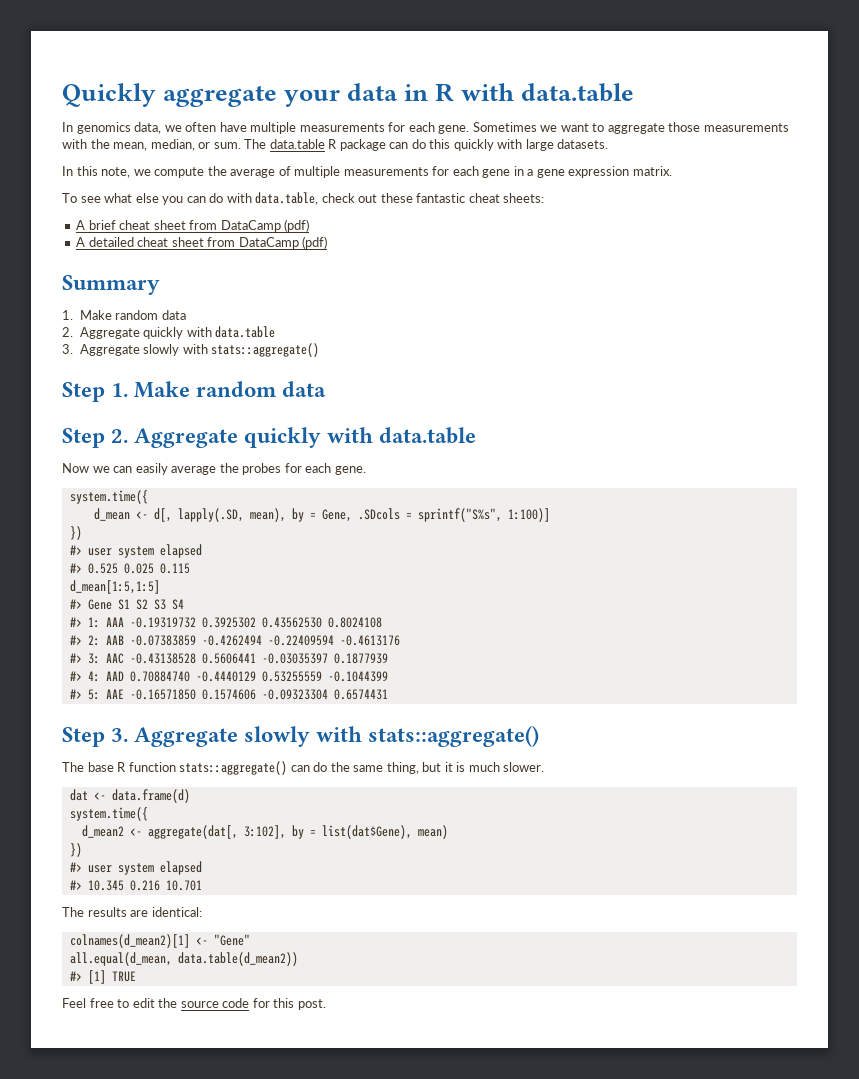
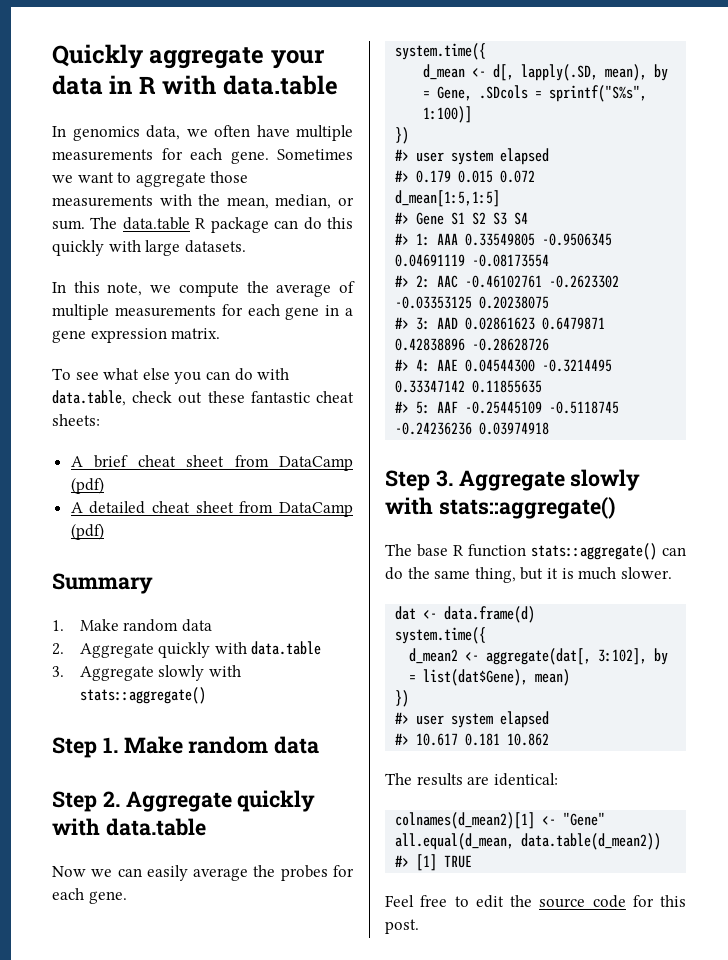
- #> 0.525 0.025 0.115
+ #> 0.179 0.015 0.072
- #> 1: AAA -0.19319732 0.3925302 0.43562530 0.8024108
- #> 2: AAB -0.07383859 -0.4262494 -0.22409594 -0.4613176
- #> 3: AAC -0.43138528 0.5606441 -0.03035397 0.1877939
- #> 4: AAD 0.70884740 -0.4440129 0.53255559 -0.1044399
- #> 5: AAE -0.16571850 0.1574606 -0.09323304 0.6574431
+ #> 1: AAA 0.33549805 -0.9506345 0.04691119 -0.08173554
+ #> 2: AAC -0.46102761 -0.2623302 -0.03353125 0.20238075
+ #> 3: AAD 0.02861623 0.6479871 0.42838896 -0.28628726
+ #> 4: AAE 0.04544300 -0.3214495 0.33347142 0.11855635
+ #> 5: AAF -0.25445109 -0.5118745 -0.24236236 0.03974918
- #> 10.345 0.216 10.701
+ #> 10.617 0.181 10.862

